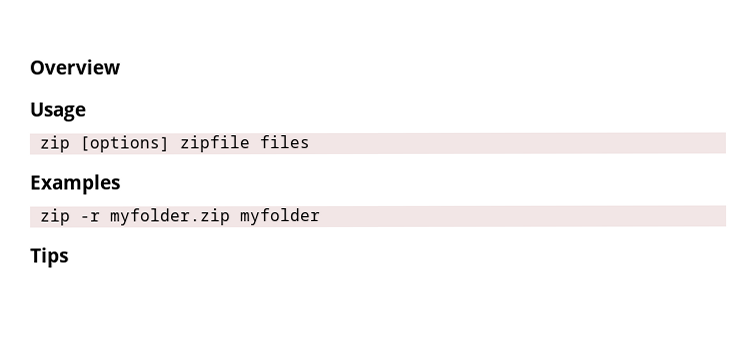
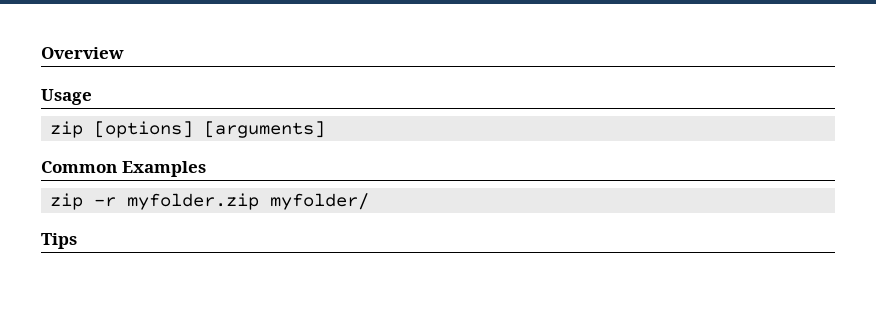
- zip [options] zipfile files
- Examples
+ zip [options] [arguments]
+ Common Examples
- zip -r myfolder.zip myfolder
+ zip -r myfolder.zip myfolder/

